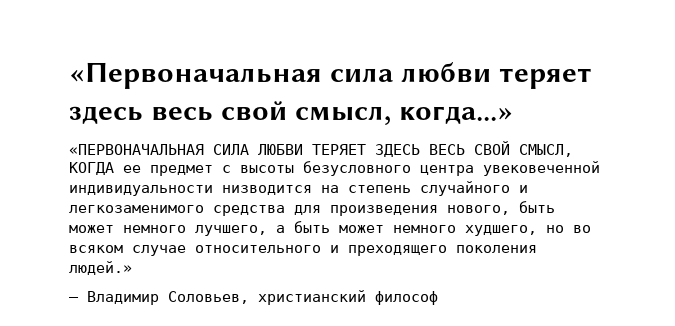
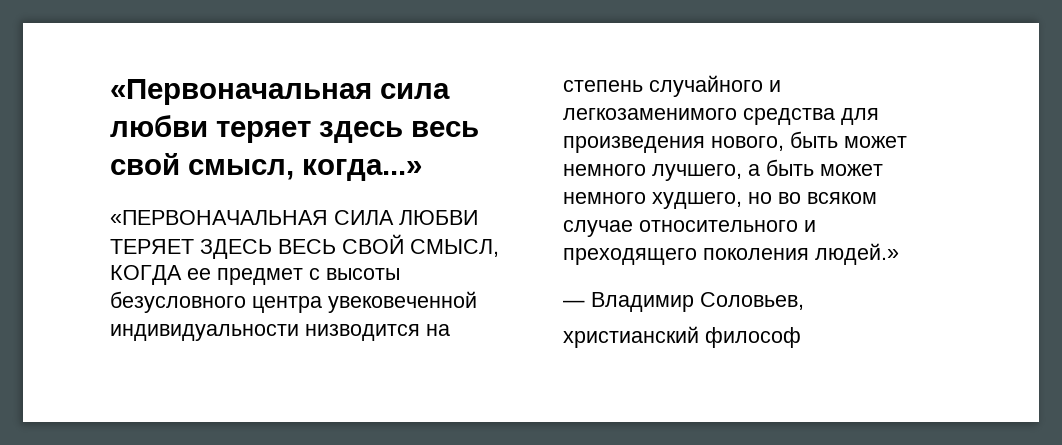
- — Владимир Соловьев, христианский философ
+ — Владимир Соловьев,
+ христианский философ

